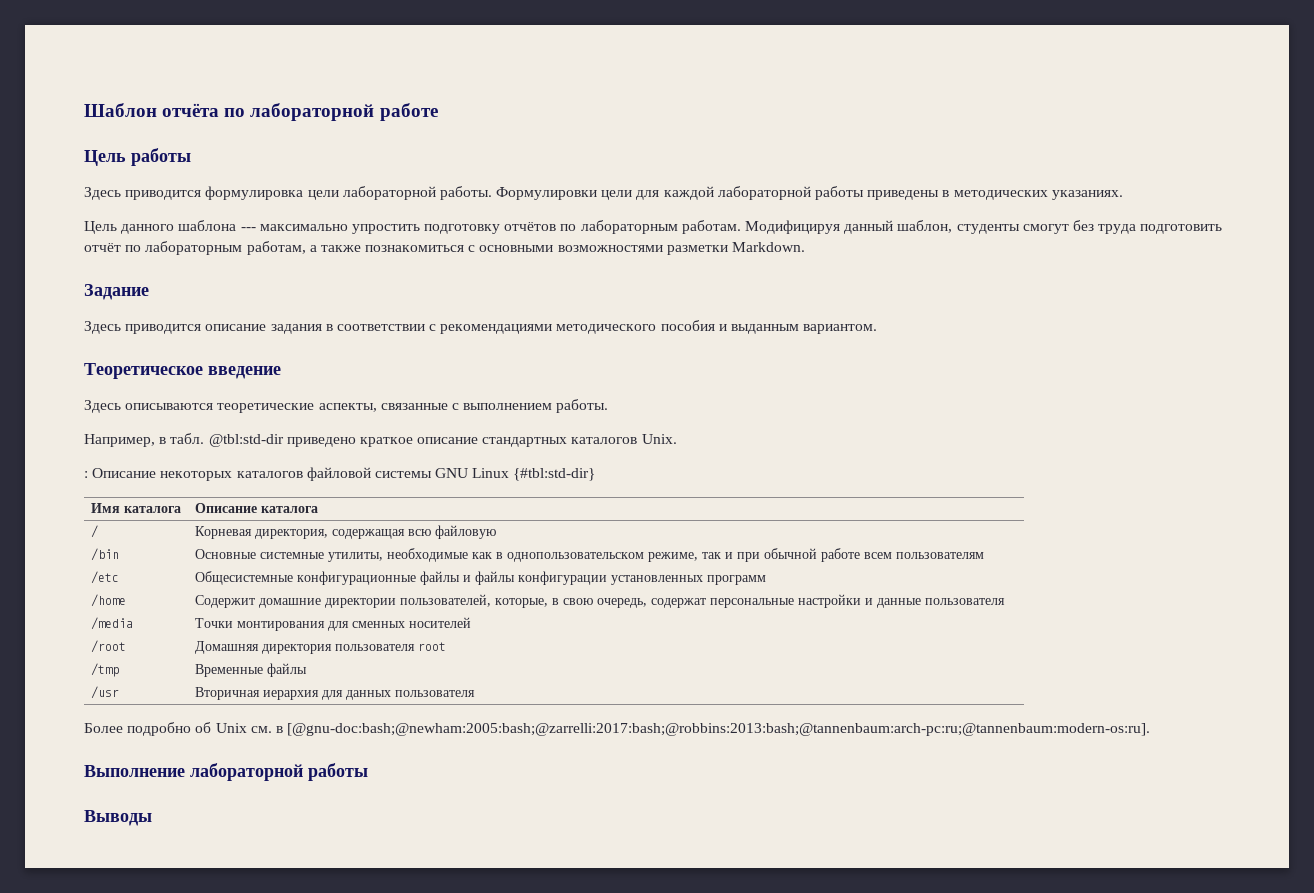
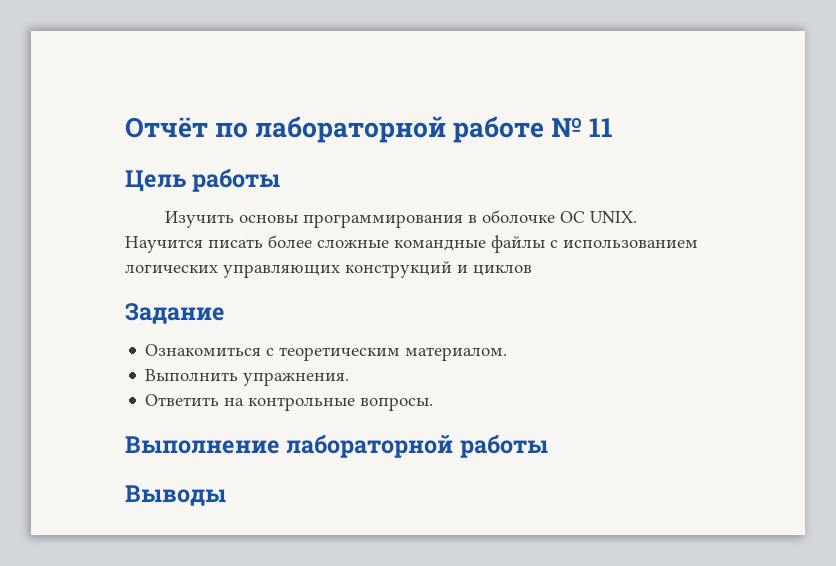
- Шаблон отчёта по лабораторной работе
+ Отчёт по лабораторной работе № 11
- Здесь приводится формулировка цели лабораторной работы. Формулировки цели для каждой лабораторной работы приведены в методических указаниях.
- Цель данного шаблона --- максимально упростить подготовку отчётов по лабораторным работам. Модифицируя данный шаблон, студенты смогут без труда подготовить отчёт по лабораторным работам, а также познакомиться с основными возможностями разметки Markdown.
+ Изучить основы программирования в оболочке ОС UNIX. Научится писать более сложные командные файлы с использованием логических управляющих конструкций и циклов
  Задание
- Здесь приводится описание задания в соответствии с рекомендациями методического пособия и выданным вариантом.
- Теоретическое введение
- Здесь описываются теоретические аспекты, связанные с выполнением работы.
- Например, в табл. @tbl:std-dir приведено краткое описание стандартных каталогов Unix.
- : Описание некоторых каталогов файловой системы GNU Linux {#tbl:std-dir}
- Имя каталога | Описание каталога
- / | Корневая директория, содержащая всю файловую
- /bin | Основные системные утилиты, необходимые как в однопользовательском режиме, так и при обычной работе всем пользователям
- /etc | Общесистемные конфигурационные файлы и файлы конфигурации установленных программ
- /home | Содержит домашние директории пользователей, которые, в свою очередь, содержат персональные настройки и данные пользователя
- /media | Точки монтирования для сменных носителей
- /root | Домашняя директория пользователя root
- /tmp | Временные файлы
- /usr | Вторичная иерархия для данных пользователя
- Более подробно об Unix см. в [@gnu-doc:bash;@newham:2005:bash;@zarrelli:2017:bash;@robbins:2013:bash;@tannenbaum:arch-pc:ru;@tannenbaum:modern-os:ru].
+ Ознакомиться с теоретическим материалом.
+ Выполнить упражнения.
+ Ответить на контрольные вопросы.

